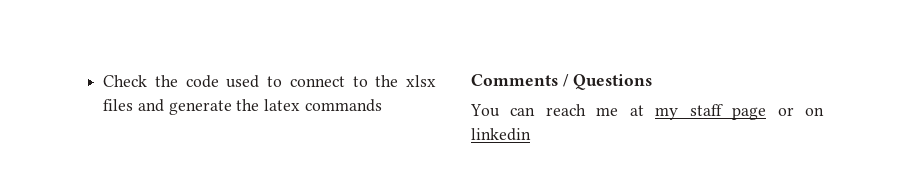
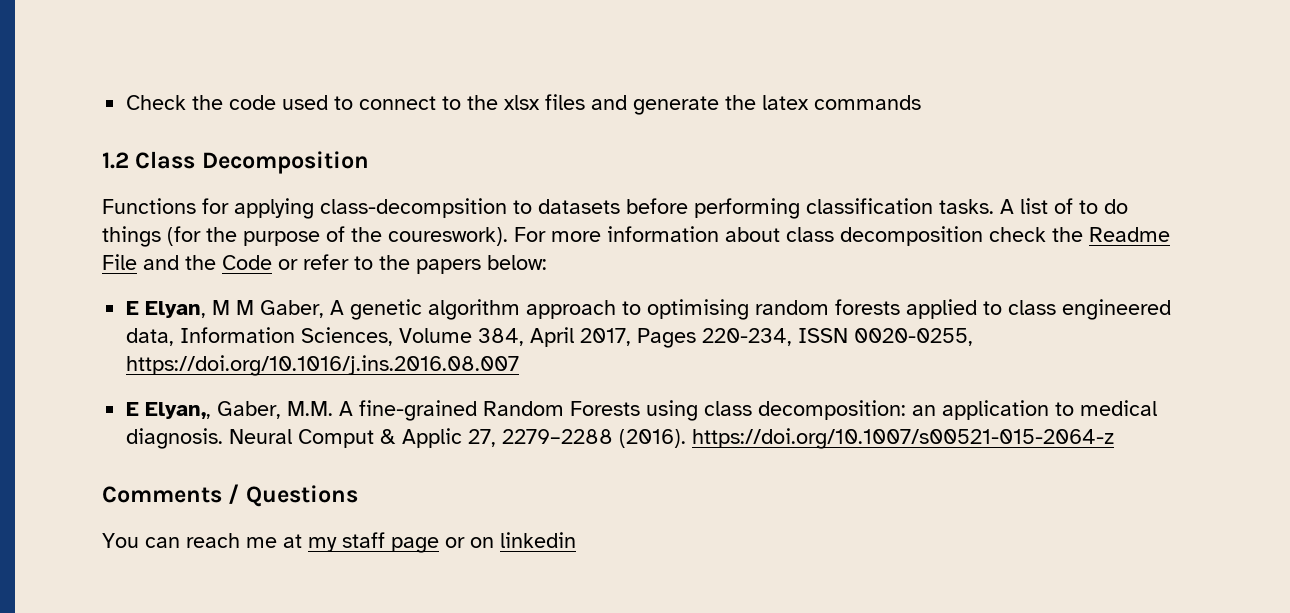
+ 1.2 Class Decomposition
+ Functions for applying class-decompsition to datasets before performing classification tasks. A list of to do things (for the purpose of the coureswork). For more information about class decomposition check the Readme File and the Code or refer to the papers below:
+ E Elyan, M M Gaber, A genetic algorithm approach to optimising random forests applied to class engineered data, Information Sciences, Volume 384, April 2017, Pages 220-234, ISSN 0020-0255, https://doi.org/10.1016/j.ins.2016.08.007
+ E Elyan,, Gaber, M.M. A fine-grained Random Forests using class decomposition: an application to medical diagnosis. Neural Comput & Applic 27, 2279–2288 (2016). https://doi.org/10.1007/s00521-015-2064-z

